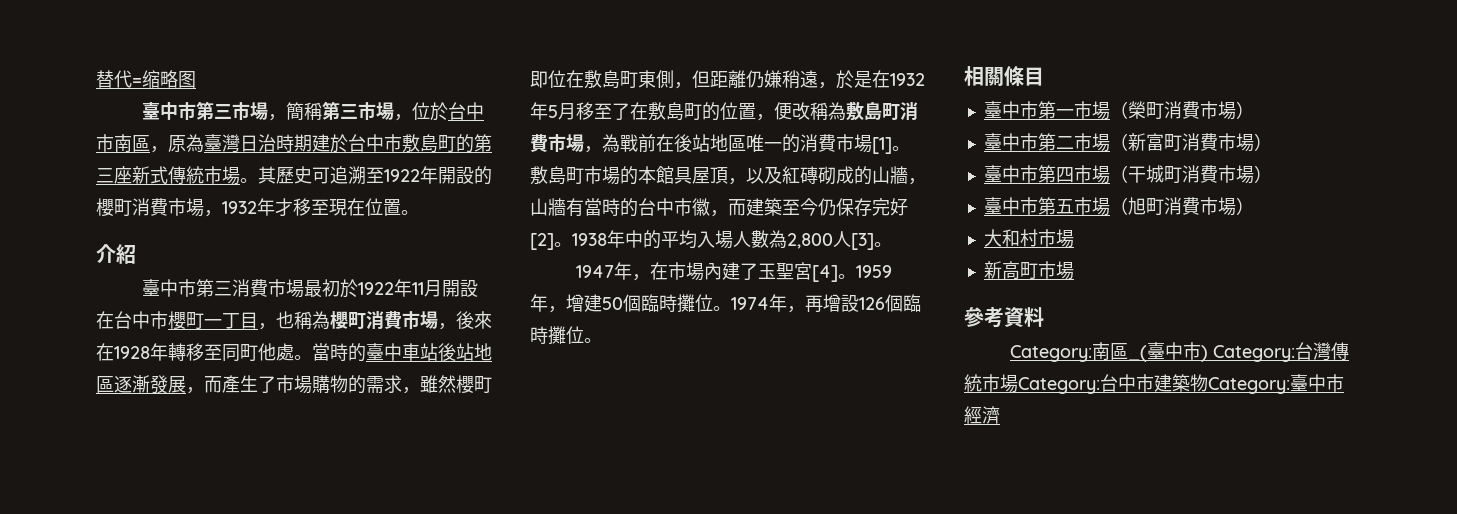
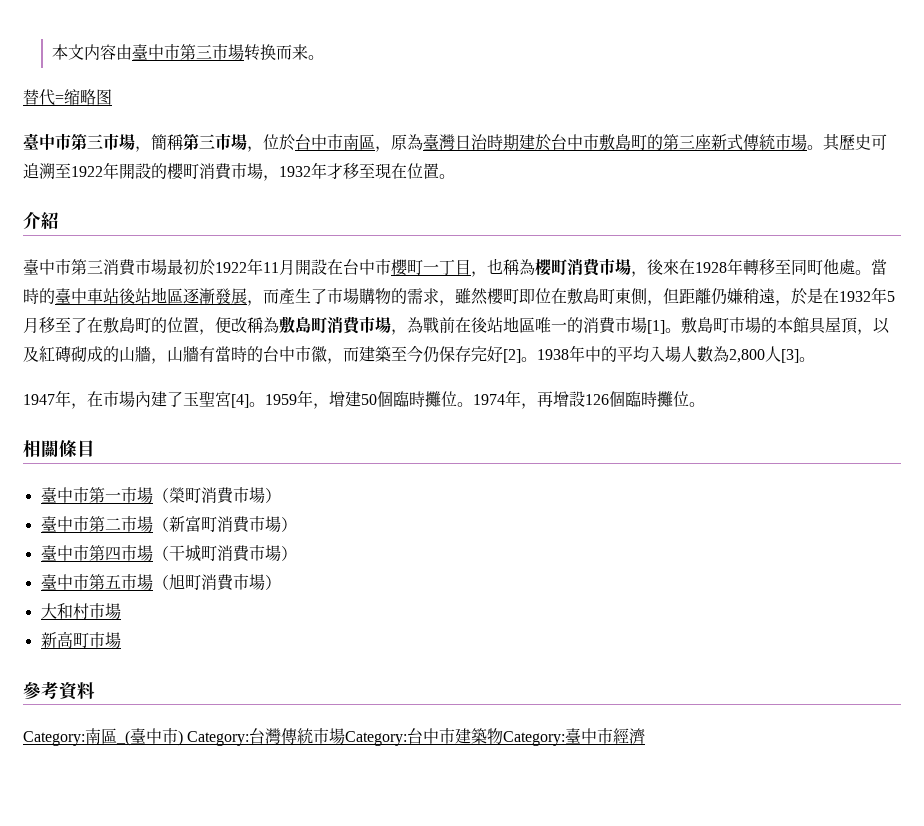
+ 本文内容由臺中市第三市場转换而来。

